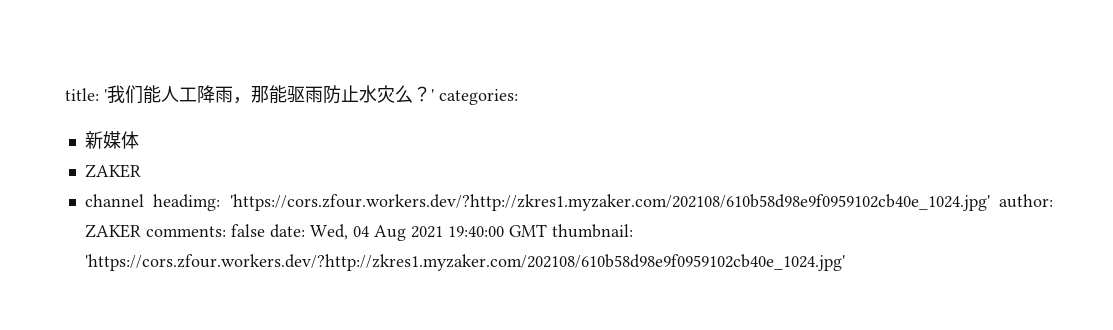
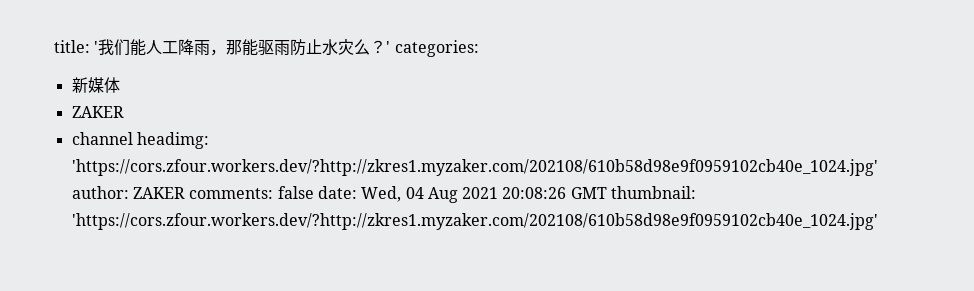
- channel headimg: 'https://cors.zfour.workers.dev/?http://zkres1.myzaker.com/202108/610b58d98e9f0959102cb40e_1024.jpg' author: ZAKER comments: false date: Wed, 04 Aug 2021 19:40:00 GMT thumbnail: 'https://cors.zfour.workers.dev/?http://zkres1.myzaker.com/202108/610b58d98e9f0959102cb40e_1024.jpg'
+ channel headimg: 'https://cors.zfour.workers.dev/?http://zkres1.myzaker.com/202108/610b58d98e9f0959102cb40e_1024.jpg' author: ZAKER comments: false date: Wed, 04 Aug 2021 20:08:26 GMT thumbnail: 'https://cors.zfour.workers.dev/?http://zkres1.myzaker.com/202108/610b58d98e9f0959102cb40e_1024.jpg'

